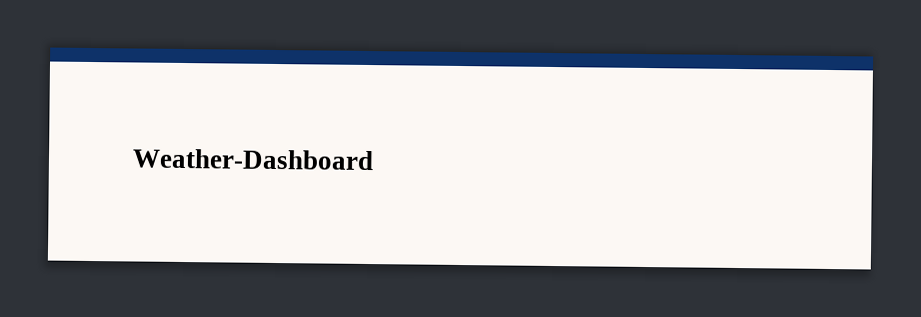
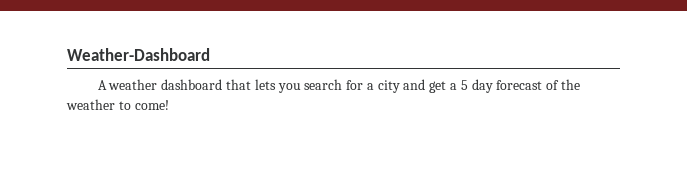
+ A weather dashboard that lets you search for a city and get a 5 day forecast of the weather to come!

